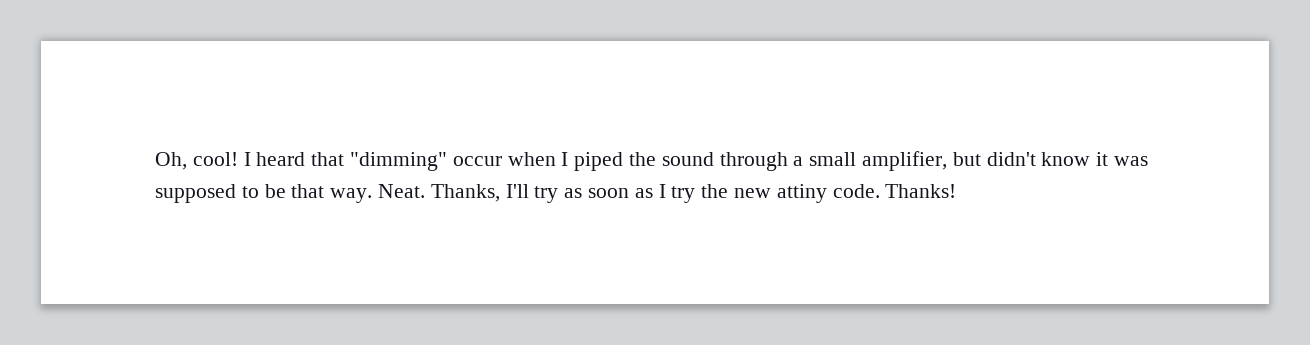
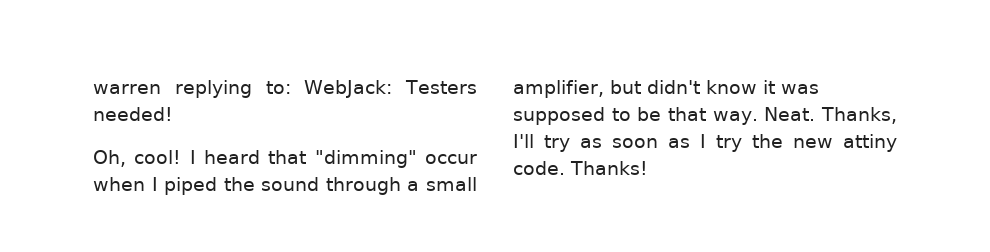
+ warren replying to: WebJack: Testers needed!

